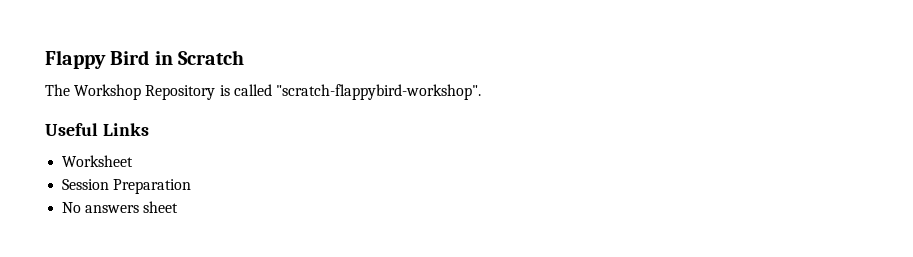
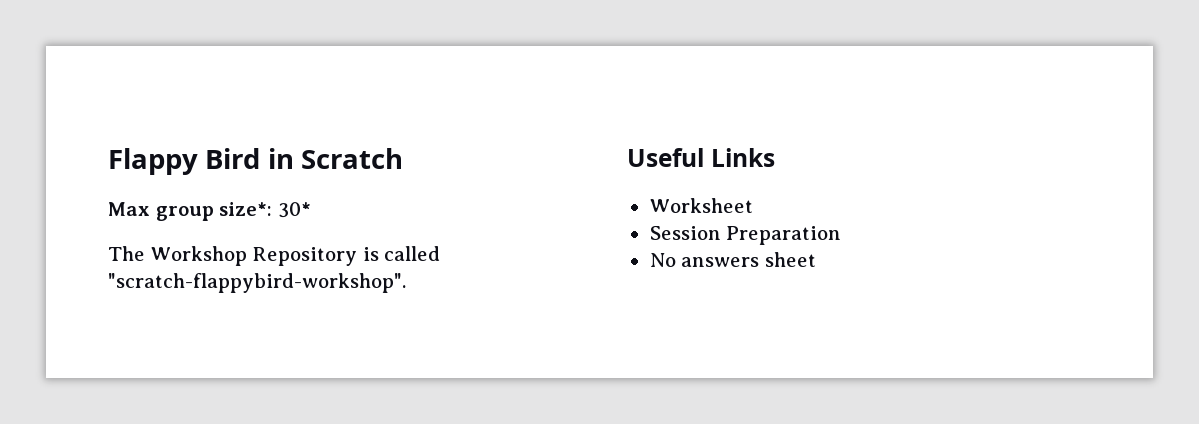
+ Max group size*: 30*

